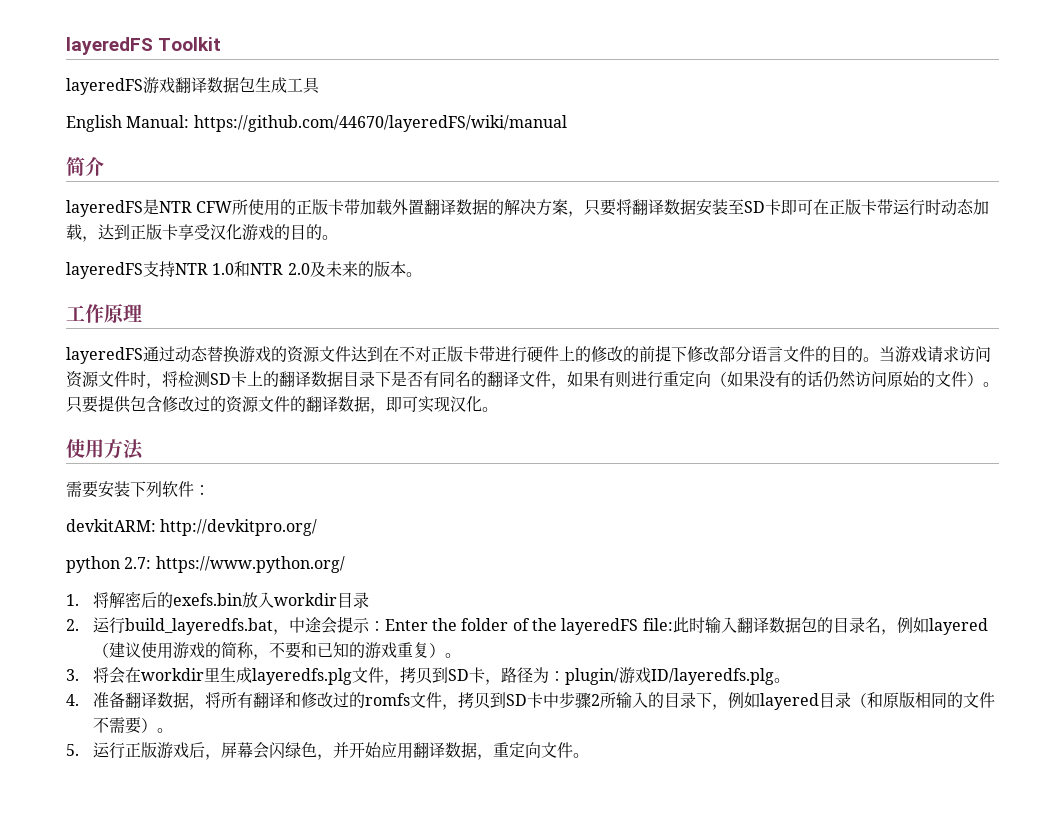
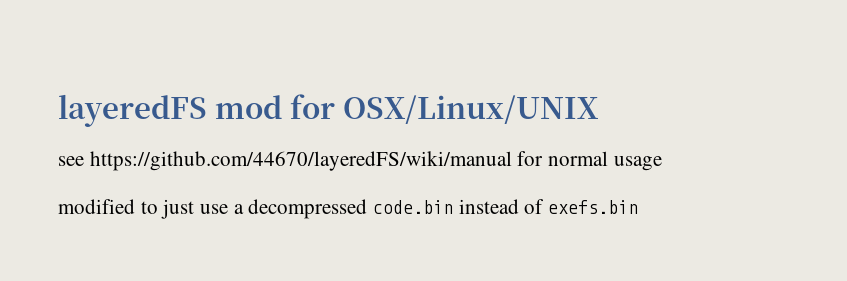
- layeredFS Toolkit
- layeredFS游戏翻译数据包生成工具
- English Manual: https://github.com/44670/layeredFS/wiki/manual
- 简介
- layeredFS是NTR CFW所使用的正版卡带加载外置翻译数据的解决方案，只要将翻译数据安装至SD卡即可在正版卡带运行时动态加载，达到正版卡享受汉化游戏的目的。
- layeredFS支持NTR 1.0和NTR 2.0及未来的版本。
- 工作原理
- layeredFS通过动态替换游戏的资源文件达到在不对正版卡带进行硬件上的修改的前提下修改部分语言文件的目的。当游戏请求访问资源文件时，将检测SD卡上的翻译数据目录下是否有同名的翻译文件，如果有则进行重定向（如果没有的话仍然访问原始的文件）。只要提供包含修改过的资源文件的翻译数据，即可实现汉化。
- 使用方法
- 需要安装下列软件：
- devkitARM: http://devkitpro.org/
- python 2.7: https://www.python.org/
- 1.将解密后的exefs.bin放入workdir目录
- 2.运行build_layeredfs.bat，中途会提示：Enter the folder of the layeredFS file:此时输入翻译数据包的目录名，例如layered（建议使用游戏的简称，不要和已知的游戏重复）。
- 3.将会在workdir里生成layeredfs.plg文件，拷贝到SD卡，路径为：plugin/游戏ID/layeredfs.plg。
- 4.准备翻译数据，将所有翻译和修改过的romfs文件，拷贝到SD卡中步骤2所输入的目录下，例如layered目录（和原版相同的文件不需要）。
- 5.运行正版游戏后，屏幕会闪绿色，并开始应用翻译数据，重定向文件。
+ layeredFS mod for OSX/Linux/UNIX
+ see https://github.com/44670/layeredFS/wiki/manual for normal usage
+ modified to just use a decompressed code.bin instead of exefs.bin

